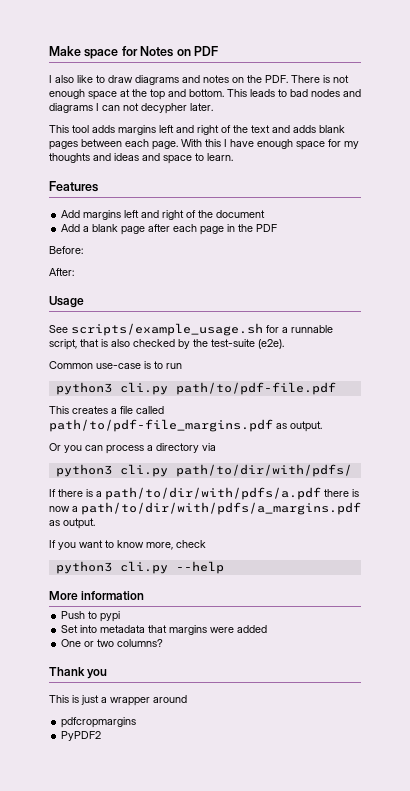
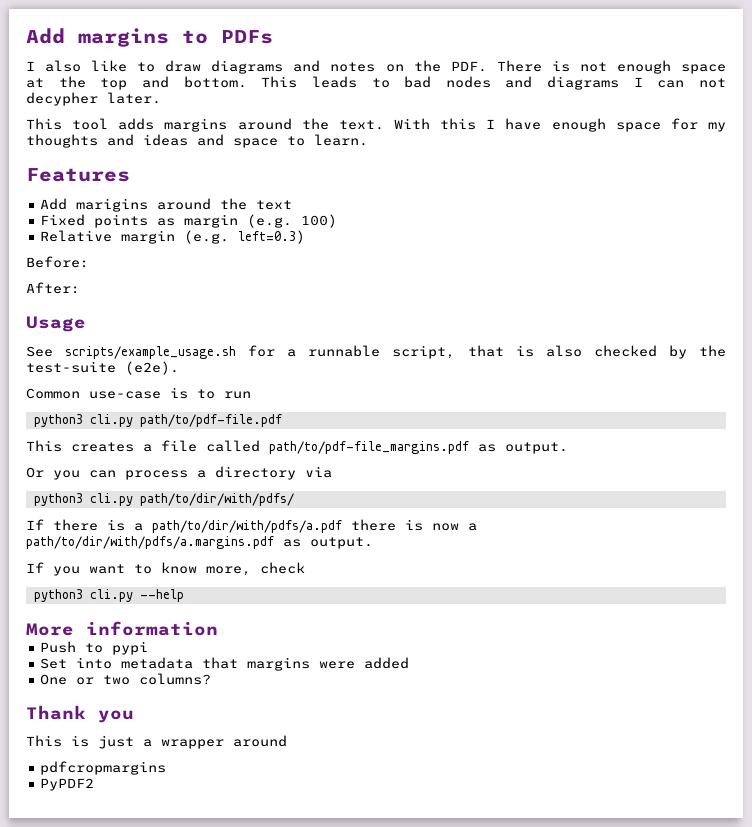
- Make space for Notes on PDF
+ Add margins to PDFs
- This tool adds margins left and right of the text and adds blank pages between each page.
+ This tool adds margins around the text.
- Add margins left and right of the document
- Add a blank page after each page in the PDF
+ Add marigins around the text
+ Fixed points as margin (e.g. 100)
+ Relative margin (e.g. left=0.3)
- If there is a path/to/dir/with/pdfs/a.pdf there is now a path/to/dir/with/pdfs/a_margins.pdf as output.
+ If there is a path/to/dir/with/pdfs/a.pdf there is now a path/to/dir/with/pdfs/a.margins.pdf as output.

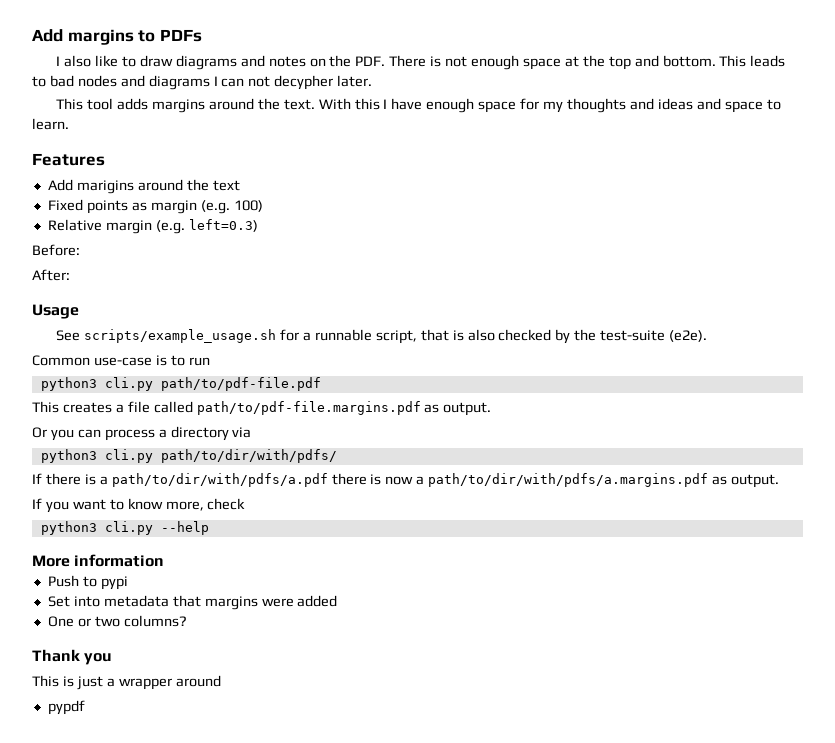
- This creates a file called path/to/pdf-file_margins.pdf as output.
+ This creates a file called path/to/pdf-file.margins.pdf as output.
- pdfcropmargins
- PyPDF2
+ pypdf

